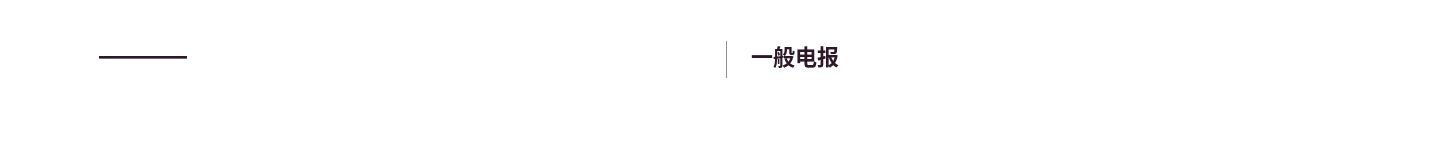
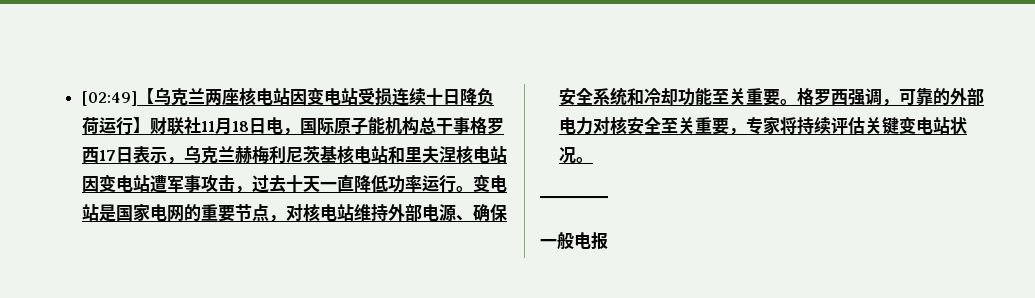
+ [02:49]【乌克兰两座核电站因变电站受损连续十日降负荷运行】财联社11月18日电，国际原子能机构总干事格罗西17日表示，乌克兰赫梅利尼茨基核电站和里夫涅核电站因变电站遭军事攻击，过去十天一直降低功率运行。变电站是国家电网的重要节点，对核电站维持外部电源、确保安全系统和冷却功能至关重要。格罗西强调，可靠的外部电力对核安全至关重要，专家将持续评估关键变电站状况。

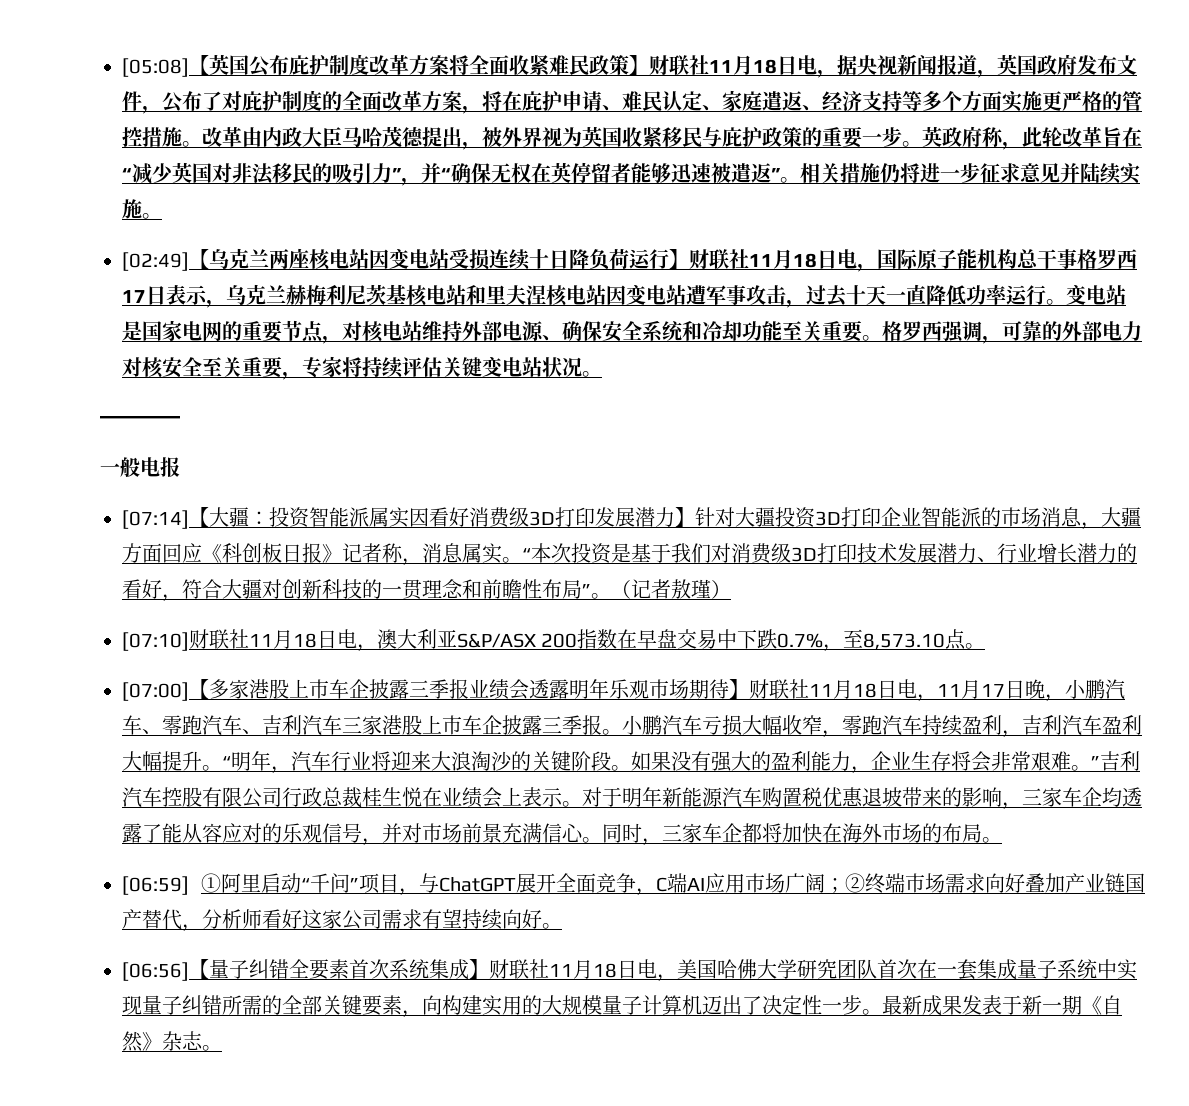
+ [05:08]【英国公布庇护制度改革方案将全面收紧难民政策】财联社11月18日电，据央视新闻报道，英国政府发布文件，公布了对庇护制度的全面改革方案，将在庇护申请、难民认定、家庭遣返、经济支持等多个方面实施更严格的管控措施。改革由内政大臣马哈茂德提出，被外界视为英国收紧移民与庇护政策的重要一步。英政府称，此轮改革旨在“减少英国对非法移民的吸引力”，并“确保无权在英停留者能够迅速被遣返”。相关措施仍将进一步征求意见并陆续实施。
+ [07:14]【大疆：投资智能派属实因看好消费级3D打印发展潜力】针对大疆投资3D打印企业智能派的市场消息，大疆方面回应《科创板日报》记者称，消息属实。“本次投资是基于我们对消费级3D打印技术发展潜力、行业增长潜力的看好，符合大疆对创新科技的一贯理念和前瞻性布局”。（记者敖瑾）
+ [07:10]财联社11月18日电，澳大利亚S&P/ASX 200指数在早盘交易中下跌0.7%，至8,573.10点。
+ [07:00]【多家港股上市车企披露三季报业绩会透露明年乐观市场期待】财联社11月18日电，11月17日晚，小鹏汽车、零跑汽车、吉利汽车三家港股上市车企披露三季报。小鹏汽车亏损大幅收窄，零跑汽车持续盈利，吉利汽车盈利大幅提升。“明年，汽车行业将迎来大浪淘沙的关键阶段。如果没有强大的盈利能力，企业生存将会非常艰难。”吉利汽车控股有限公司行政总裁桂生悦在业绩会上表示。对于明年新能源汽车购置税优惠退坡带来的影响，三家车企均透露了能从容应对的乐观信号，并对市场前景充满信心。同时，三家车企都将加快在海外市场的布局。
+ [06:59] ①阿里启动“千问”项目，与ChatGPT展开全面竞争，C端AI应用市场广阔；②终端市场需求向好叠加产业链国产替代，分析师看好这家公司需求有望持续向好。
+ [06:56]【量子纠错全要素首次系统集成】财联社11月18日电，美国哈佛大学研究团队首次在一套集成量子系统中实现量子纠错所需的全部关键要素，向构建实用的大规模量子计算机迈出了决定性一步。最新成果发表于新一期《自然》杂志。

